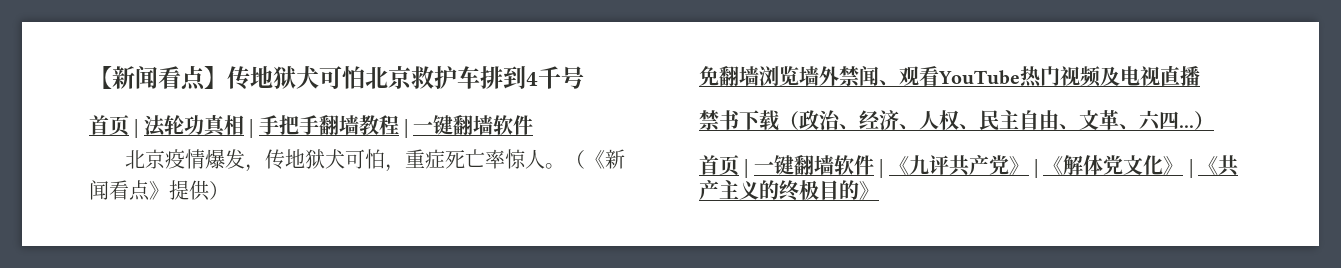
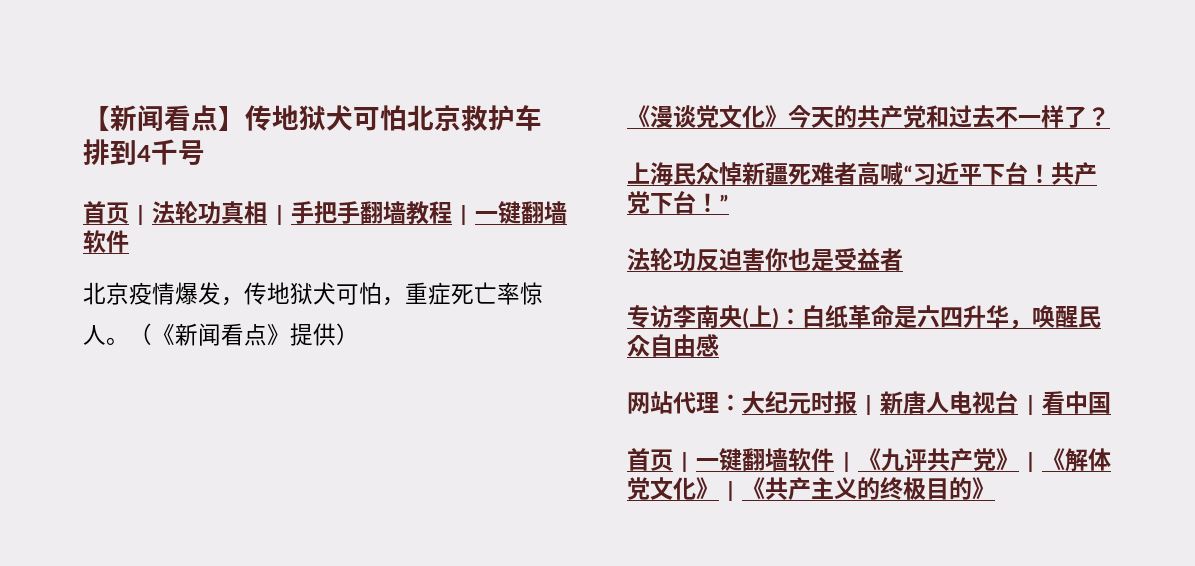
- 免翻墙浏览墙外禁闻、观看YouTube热门视频及电视直播
- 禁书下载（政治、经济、人权、民主自由、文革、六四...）
+ 《漫谈党文化》今天的共产党和过去不一样了？
+ 上海民众悼新疆死难者高喊“习近平下台！共产党下台！”
+ 法轮功反迫害你也是受益者
+ 专访李南央(上)：白纸革命是六四升华，唤醒民众自由感
+ 网站代理：大纪元时报 | 新唐人电视台 | 看中国

